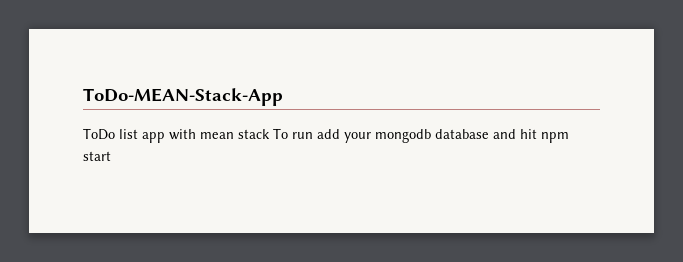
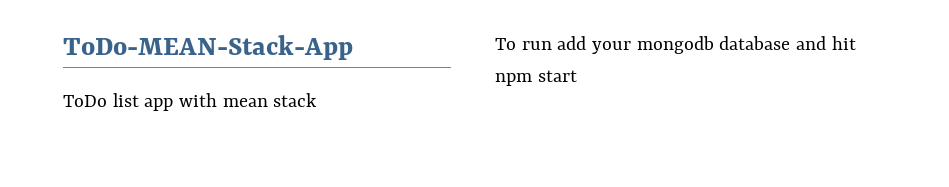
- ToDo list app with mean stack To run add your mongodb database and hit npm start
+ ToDo list app with mean stack
+ To run add your mongodb database and hit npm start

